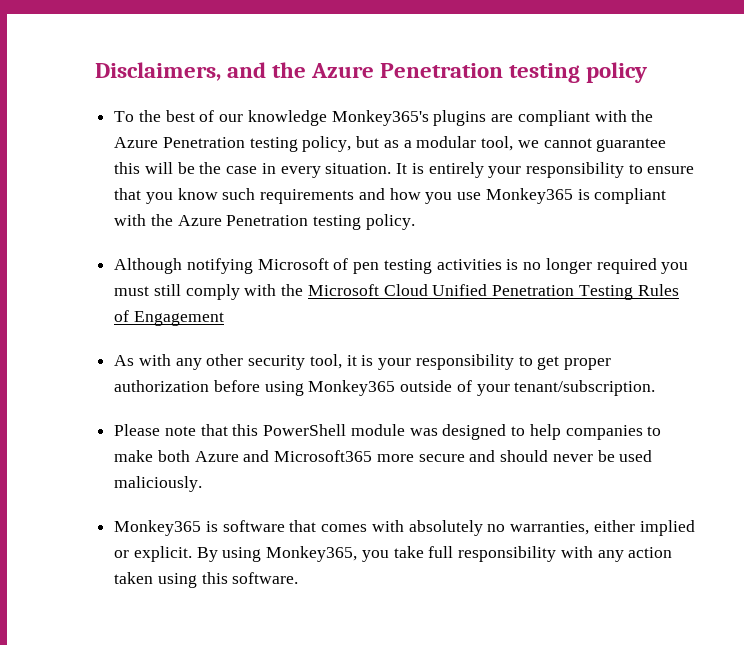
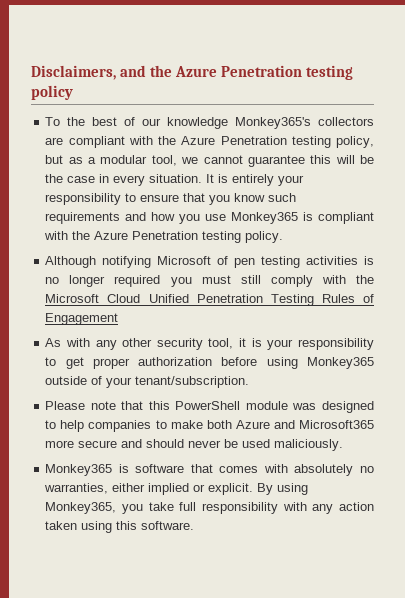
- To the best of our knowledge Monkey365's plugins are compliant with the Azure Penetration testing policy, but as a modular tool, we cannot guarantee this will be the case in every situation.
+ To the best of our knowledge Monkey365's collectors are compliant with the Azure Penetration testing policy, but as a modular tool, we cannot guarantee this will be the case in every situation.

